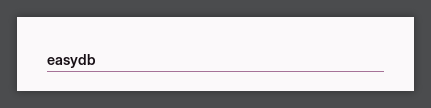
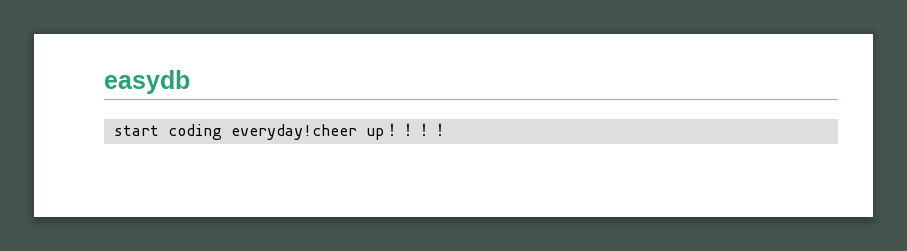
+ start coding everyday!cheer up！！！！

